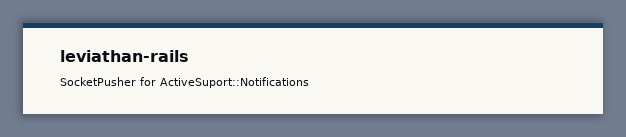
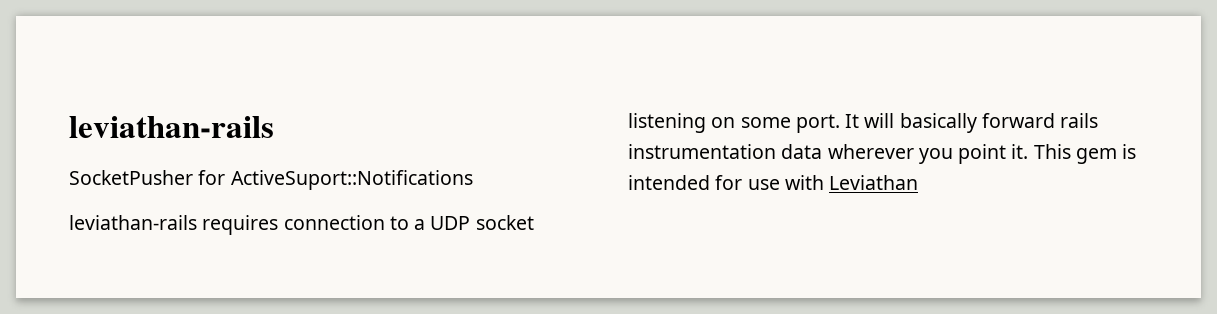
+ leviathan-rails requires connection to a UDP socket listening on some port. It will basically forward rails instrumentation data wherever you point it. This gem is intended for use with Leviathan

